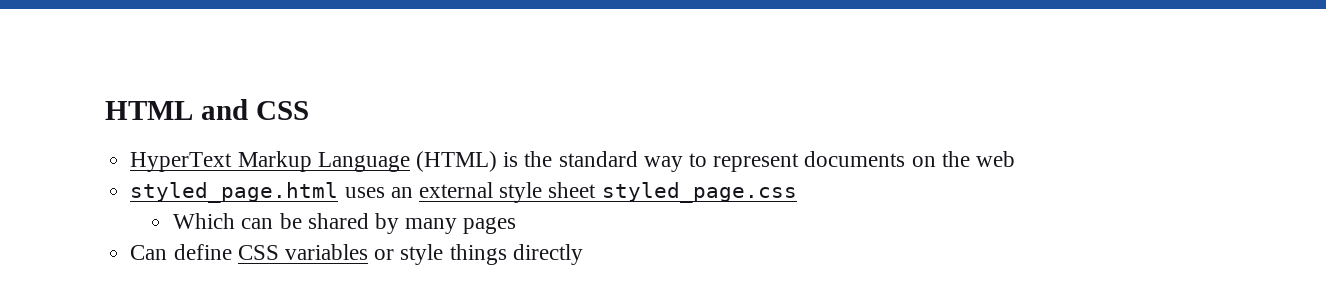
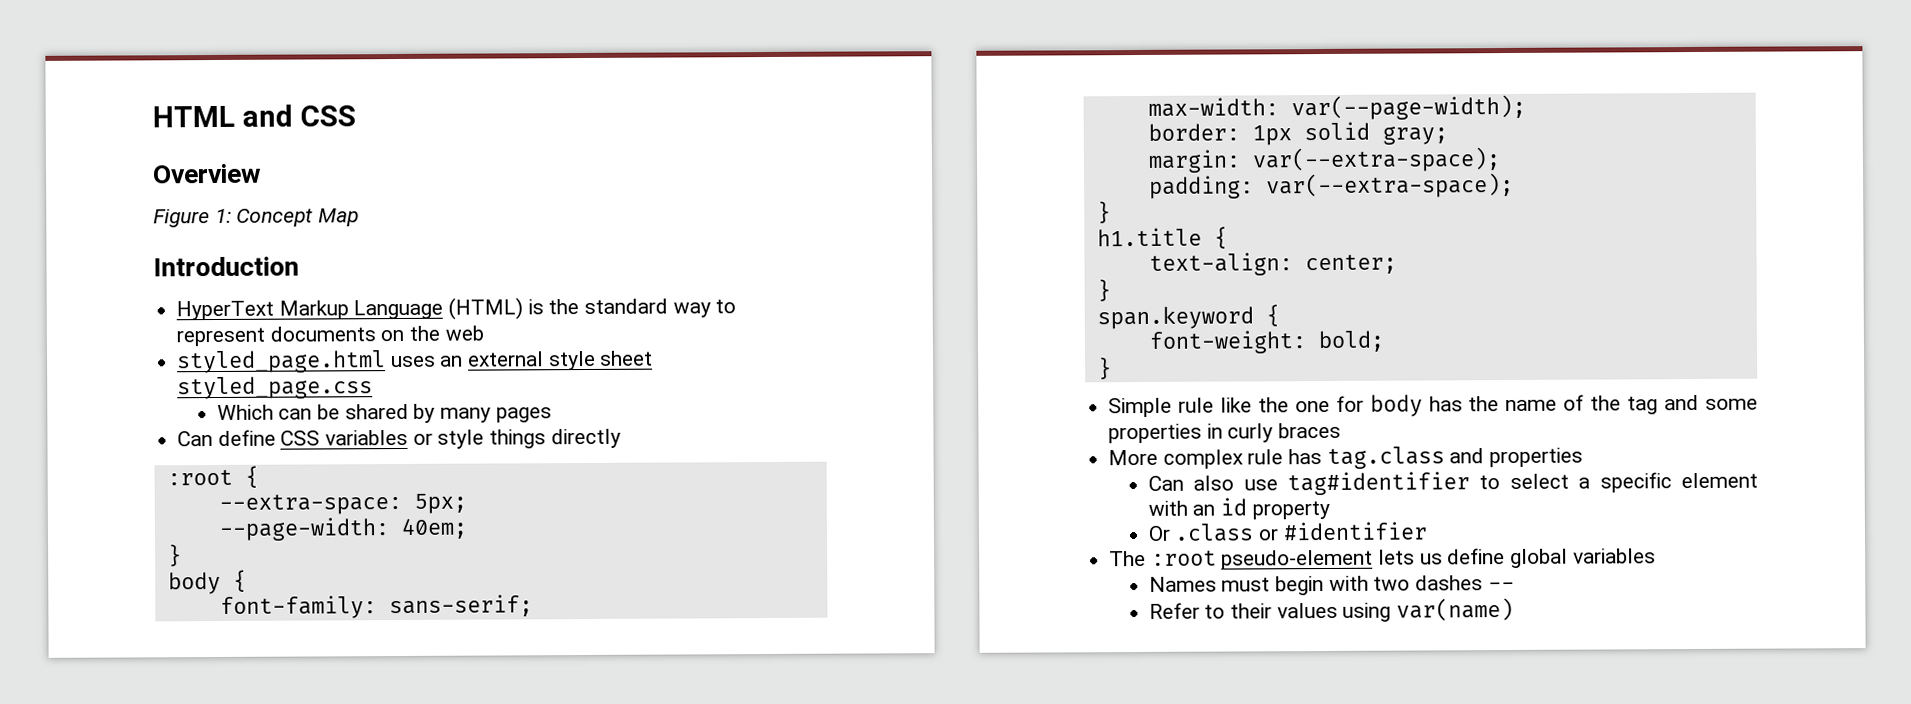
+ Overview
+ Figure 1: Concept Map
+ Introduction
+ :root {
+ --extra-space: 5px;
+ --page-width: 40em;
+ }
+ body {
+ font-family: sans-serif;
+ max-width: var(--page-width);
+ border: 1px solid gray;
+ margin: var(--extra-space);
+ padding: var(--extra-space);
+ }
+ h1.title {
+ text-align: center;
+ }
+ span.keyword {
+ font-weight: bold;
+ }
+ Simple rule like the one for body has the name of the tag and some properties in curly braces
+ More complex rule has tag.class and properties
+ Can also use tag#identifier to select a specific element with an id property
+ Or .class or #identifier
+ The :root pseudo-element lets us define global variables
+ Names must begin with two dashes --
+ Refer to their values using var(name)

